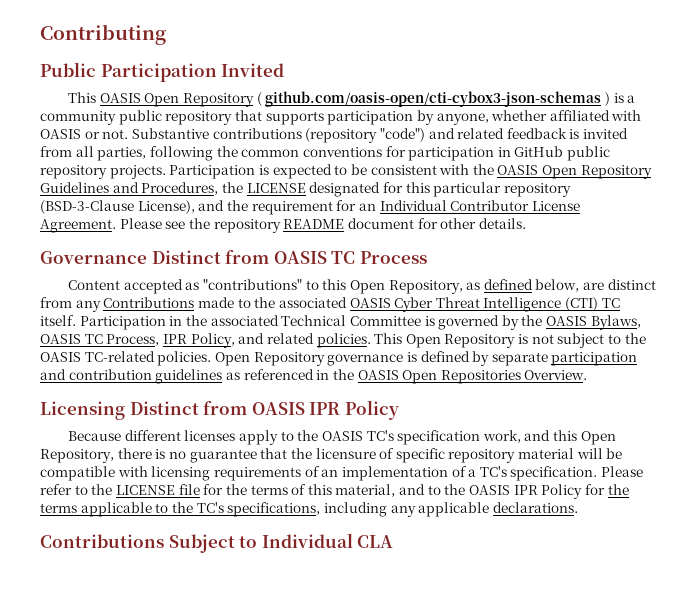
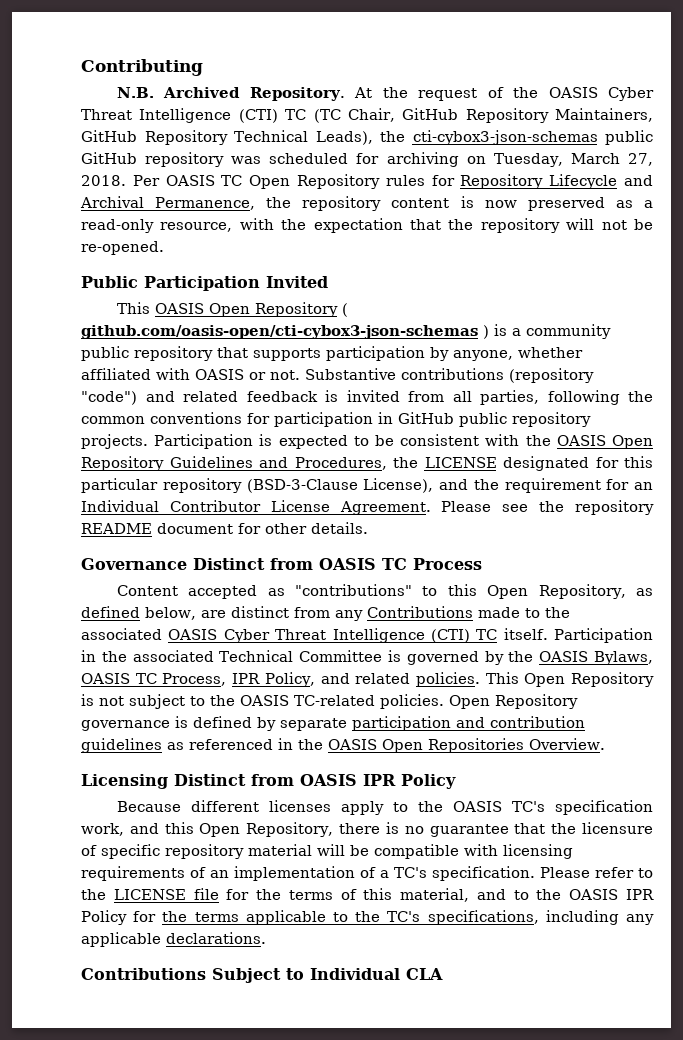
+ N.B. Archived Repository. At the request of the OASIS Cyber Threat Intelligence (CTI) TC (TC Chair, GitHub Repository Maintainers, GitHub Repository Technical Leads), the cti-cybox3-json-schemas public GitHub repository was scheduled for archiving on Tuesday, March 27, 2018. Per OASIS TC Open Repository rules for Repository Lifecycle and Archival Permanence, the repository content is now preserved as a read-only resource, with the expectation that the repository will not be re-opened.

